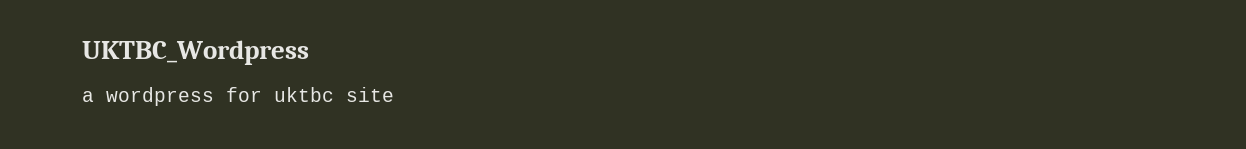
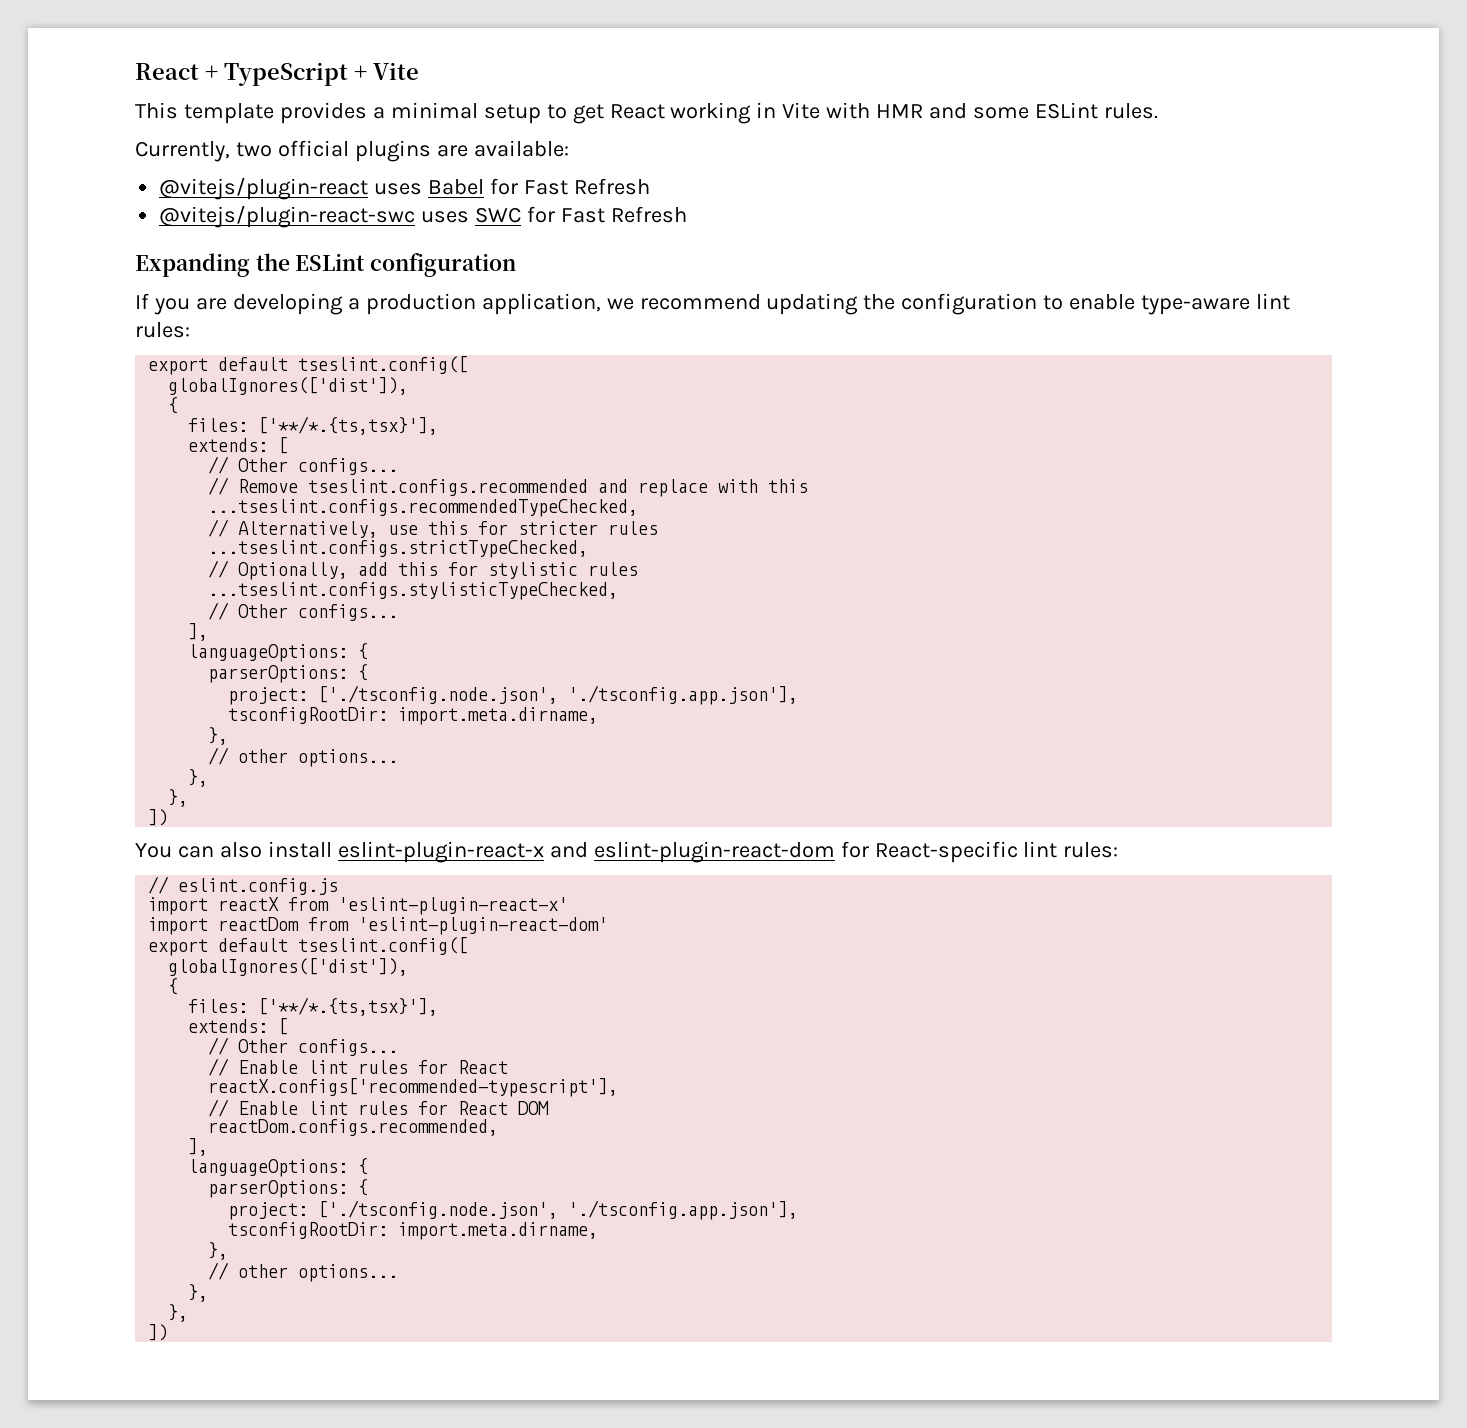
- UKTBC_Wordpress
- a wordpress for uktbc site
+ React + TypeScript + Vite
+ This template provides a minimal setup to get React working in Vite with HMR and some ESLint rules.
+ Currently, two official plugins are available:
+ @vitejs/plugin-react uses Babel for Fast Refresh
+ @vitejs/plugin-react-swc uses SWC for Fast Refresh
+ Expanding the ESLint configuration
+ If you are developing a production application, we recommend updating the configuration to enable type-aware lint rules:
+ export default tseslint.config([
+ globalIgnores(['dist']),
+ {
+ files: ['**/*.{ts,tsx}'],
+ extends: [
+ // Other configs...
+ // Remove tseslint.configs.recommended and replace with this
+ ...tseslint.configs.recommendedTypeChecked,
+ // Alternatively, use this for stricter rules
+ ...tseslint.configs.strictTypeChecked,
+ // Optionally, add this for stylistic rules
+ ...tseslint.configs.stylisticTypeChecked,
+ // Other configs...
+ ],
+ languageOptions: {
+ parserOptions: {
+ project: ['./tsconfig.node.json', './tsconfig.app.json'],
+ tsconfigRootDir: import.meta.dirname,
+ },
+ // other options...
+ },
+ },
+ ])
+ You can also install eslint-plugin-react-x and eslint-plugin-react-dom for React-specific lint rules:
+ // eslint.config.js
+ import reactX from 'eslint-plugin-react-x'
+ import reactDom from 'eslint-plugin-react-dom'
+ export default tseslint.config([
+ globalIgnores(['dist']),
+ {
+ files: ['**/*.{ts,tsx}'],
+ extends: [
+ // Other configs...
+ // Enable lint rules for React
+ reactX.configs['recommended-typescript'],
+ // Enable lint rules for React DOM
+ reactDom.configs.recommended,
+ ],
+ languageOptions: {
+ parserOptions: {
+ project: ['./tsconfig.node.json', './tsconfig.app.json'],
+ tsconfigRootDir: import.meta.dirname,
+ },
+ // other options...
+ },
+ },
+ ])

